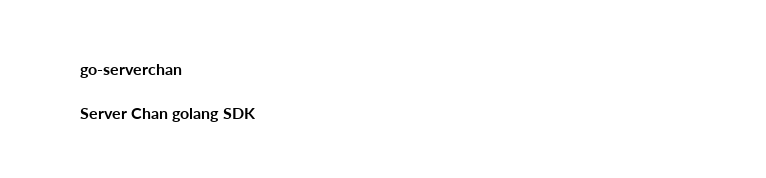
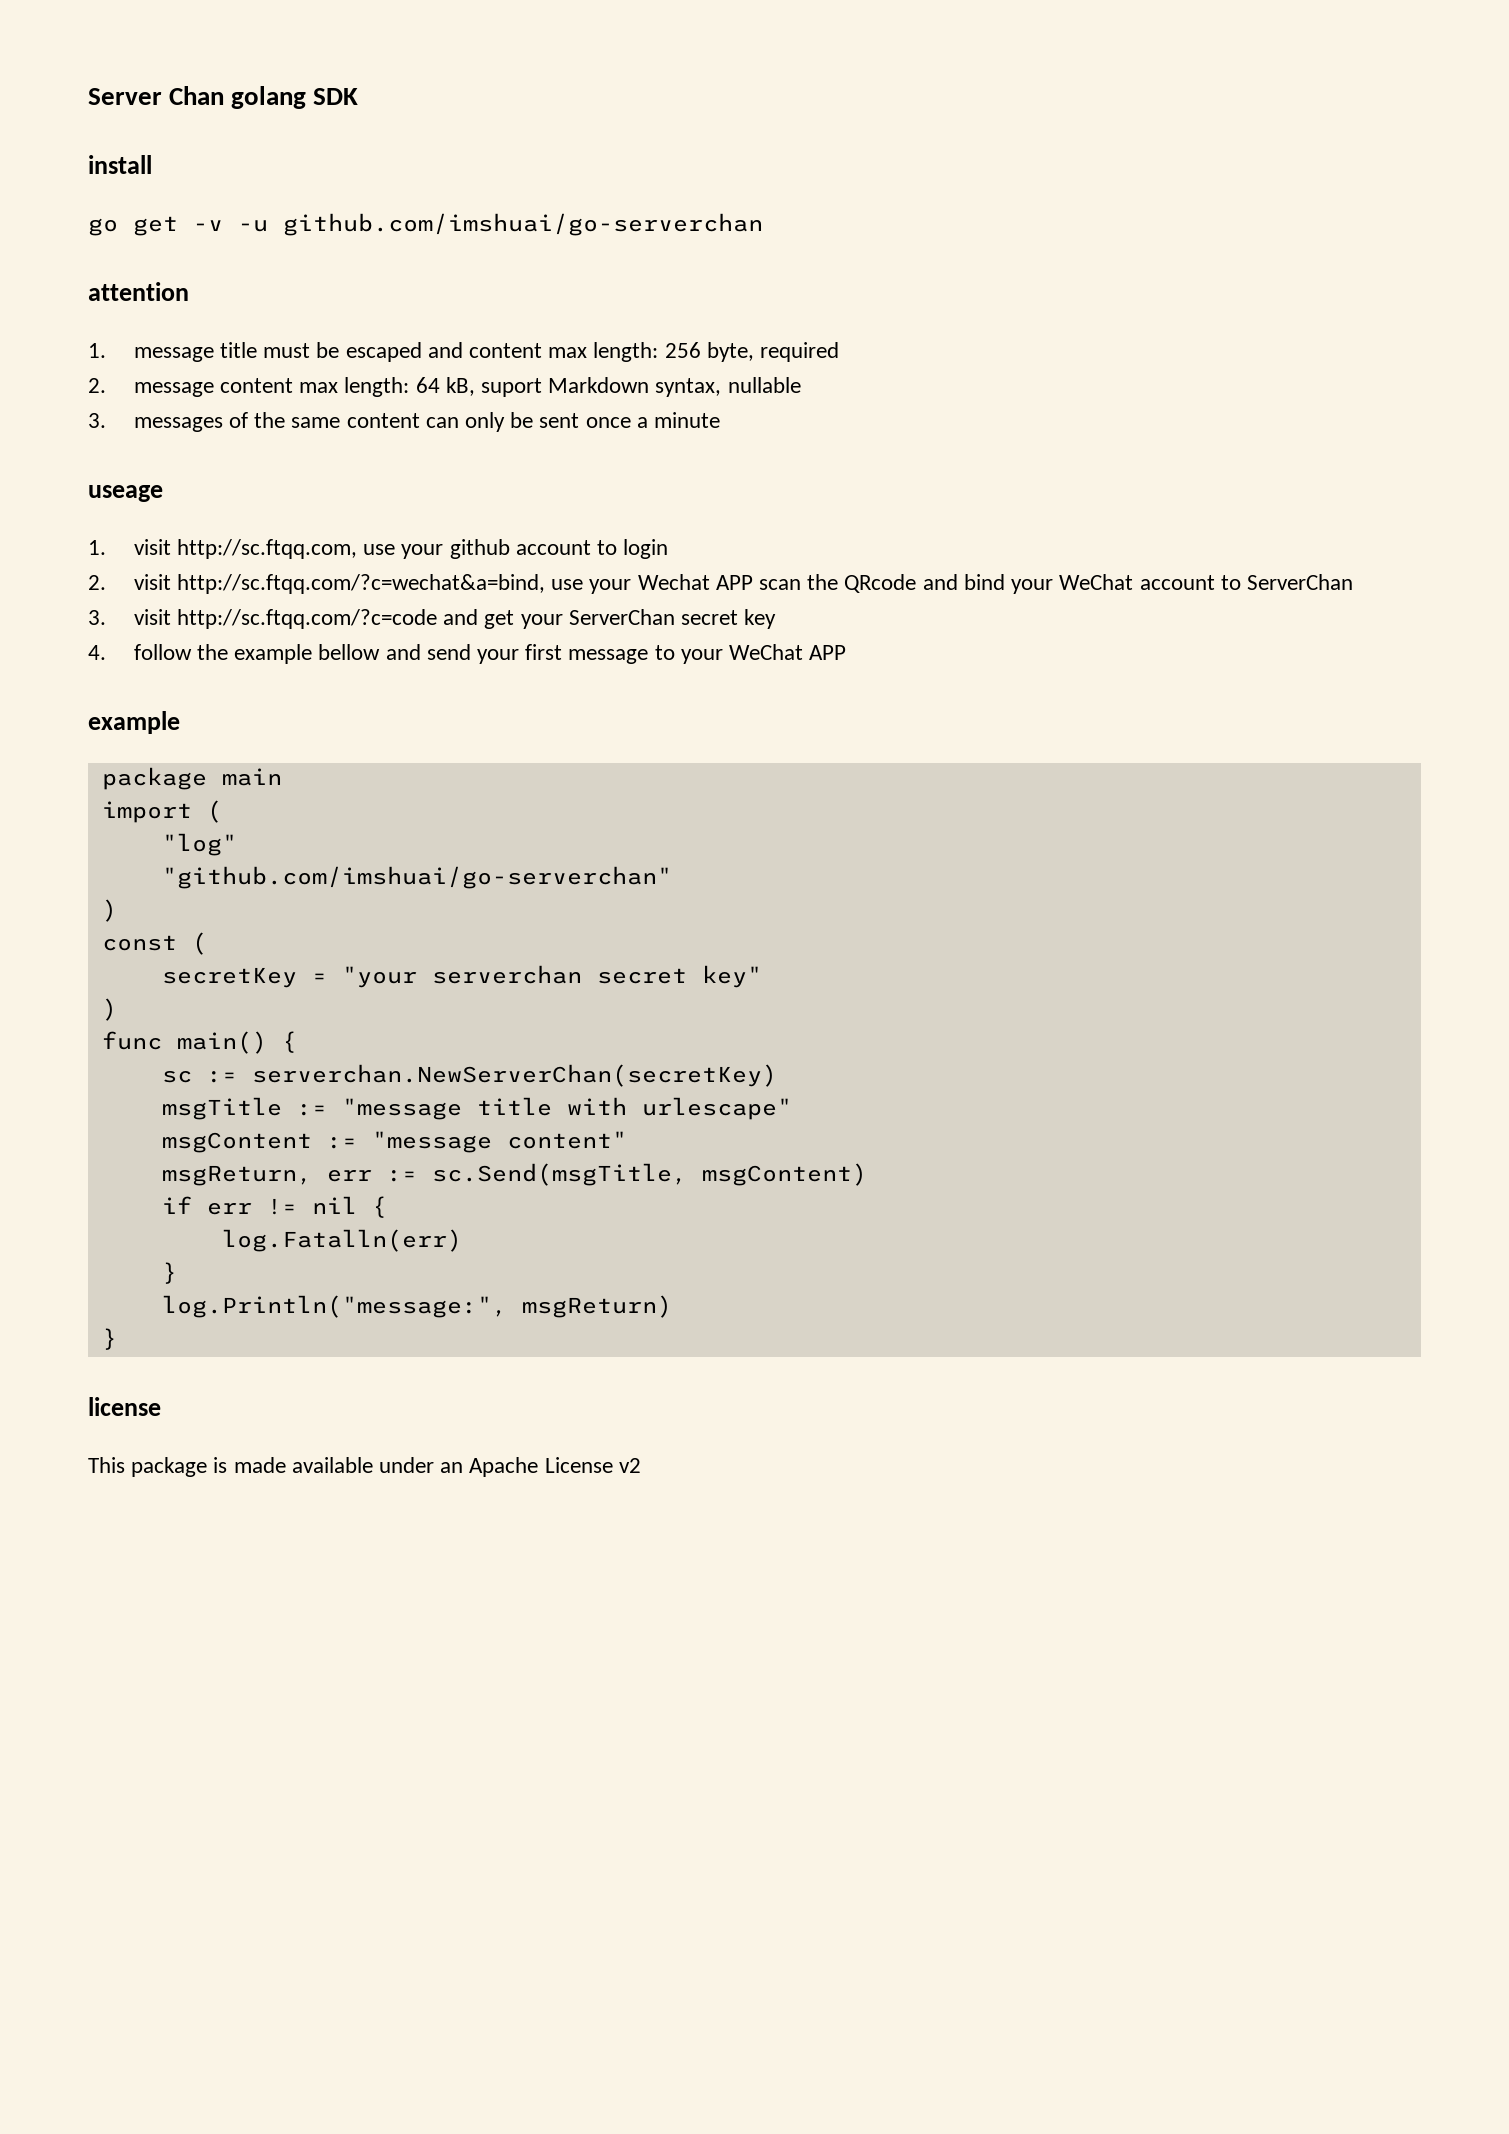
- go-serverchan
+ install
+ go get -v -u github.com/imshuai/go-serverchan
+ attention
+ 1. message title must be escaped and content max length: 256 byte, required
+ 2. message content max length: 64 kB, suport Markdown syntax, nullable
+ 3. messages of the same content can only be sent once a minute
+ useage
+ 1. visit http://sc.ftqq.com, use your github account to login
+ 2. visit http://sc.ftqq.com/?c=wechat&a=bind, use your Wechat APP scan the QRcode and bind your WeChat account to ServerChan
+ 3. visit http://sc.ftqq.com/?c=code and get your ServerChan secret key
+ 4. follow the example bellow and send your first message to your WeChat APP
+ example
+ package main
+ import (
+ "log"
+ "github.com/imshuai/go-serverchan"
+ )
+ const (
+ secretKey = "your serverchan secret key"
+ )
+ func main() {
+ sc := serverchan.NewServerChan(secretKey)
+ msgTitle := "message title with urlescape"
+ msgContent := "message content"
+ msgReturn, err := sc.Send(msgTitle, msgContent)
+ if err != nil {
+ log.Fatalln(err)
+ }
+ log.Println("message:", msgReturn)
+ }
+ license
+ This package is made available under an Apache License v2

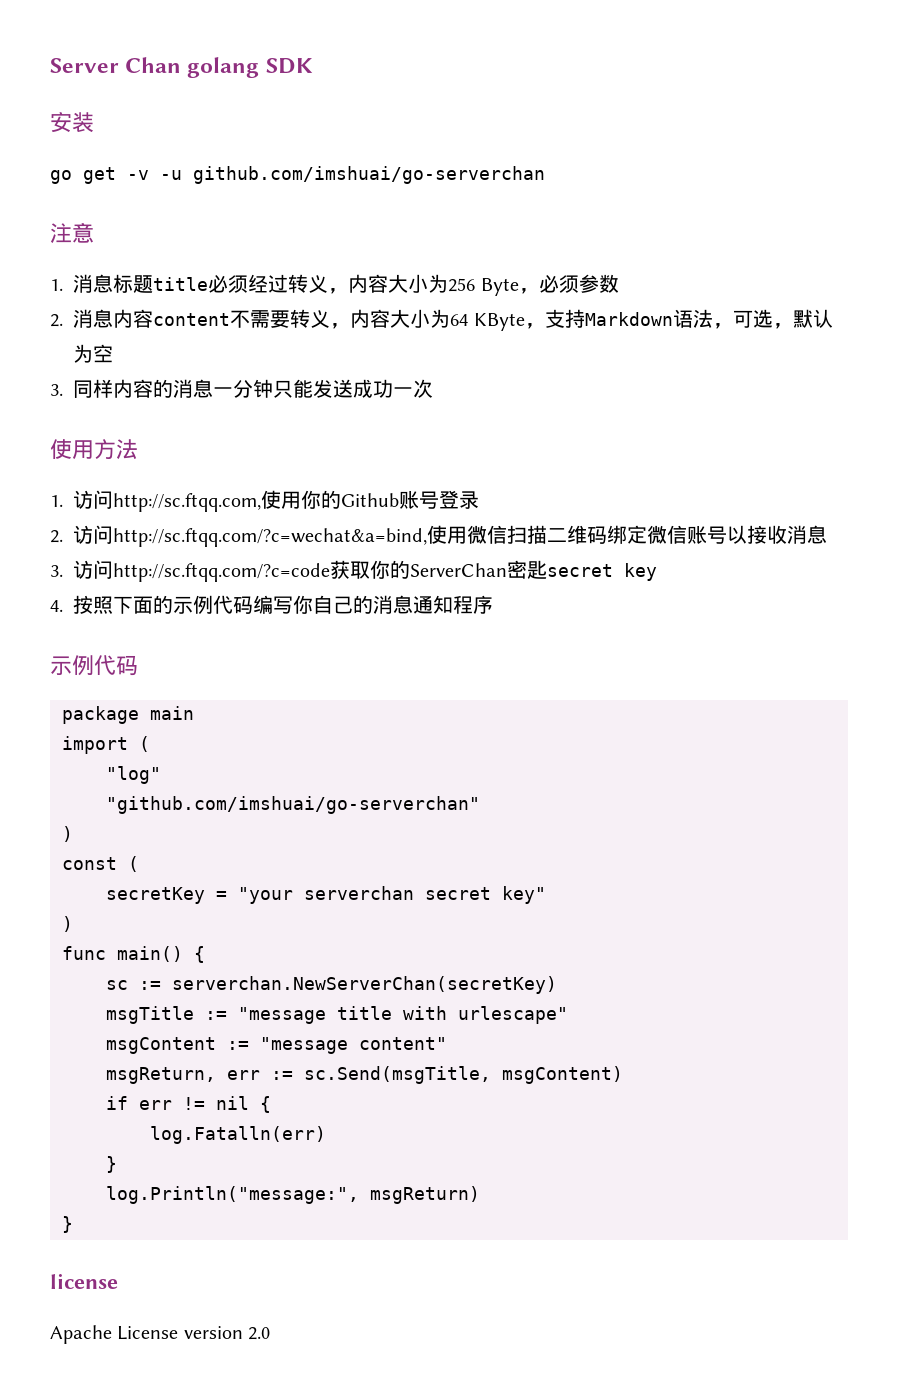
- install
+ 安装
- attention
- 1. message title must be escaped and content max length: 256 byte, required
- 2. message content max length: 64 kB, suport Markdown syntax, nullable
- 3. messages of the same content can only be sent once a minute
- useage
- 1. visit http://sc.ftqq.com, use your github account to login
- 2. visit http://sc.ftqq.com/?c=wechat&a=bind, use your Wechat APP scan the QRcode and bind your WeChat account to ServerChan
- 3. visit http://sc.ftqq.com/?c=code and get your ServerChan secret key
- 4. follow the example bellow and send your first message to your WeChat APP
- example
+ 注意
+ 1.消息标题title必须经过转义，内容大小为256 Byte，必须参数
+ 2.消息内容content不需要转义，内容大小为64 KByte，支持Markdown语法，可选，默认为空
+ 3.同样内容的消息一分钟只能发送成功一次
+ 使用方法
+ 1.访问http://sc.ftqq.com,使用你的Github账号登录
+ 2.访问http://sc.ftqq.com/?c=wechat&a=bind,使用微信扫描二维码绑定微信账号以接收消息
+ 3.访问http://sc.ftqq.com/?c=code获取你的ServerChan密匙secret key
+ 4.按照下面的示例代码编写你自己的消息通知程序
+ 示例代码
- This package is made available under an Apache License v2
+ Apache License version 2.0

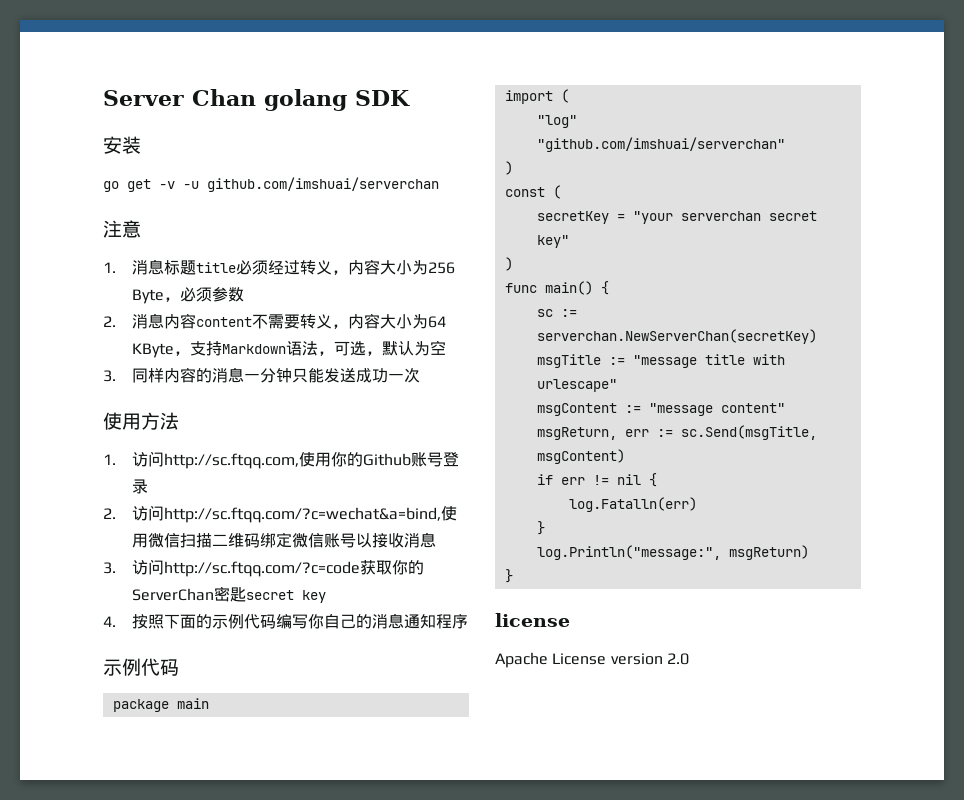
- go get -v -u github.com/imshuai/go-serverchan
+ go get -v -u github.com/imshuai/serverchan
- "github.com/imshuai/go-serverchan"
+ "github.com/imshuai/serverchan"

